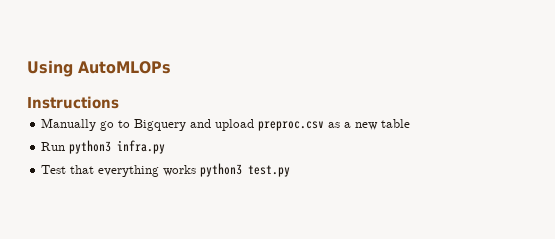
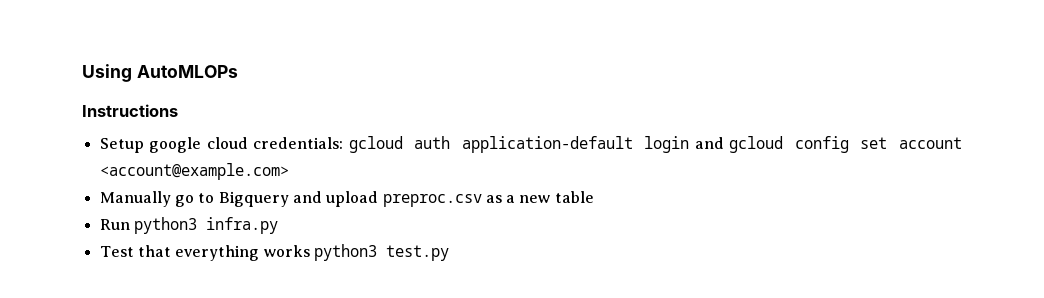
+ Setup google cloud credentials: gcloud auth application-default login and gcloud config set account <account@example.com>

